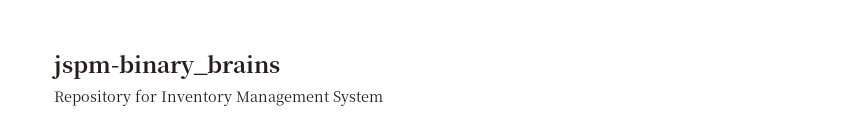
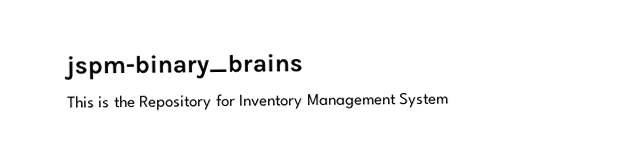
- Repository for Inventory Management System
+ This is the Repository for Inventory Management System

